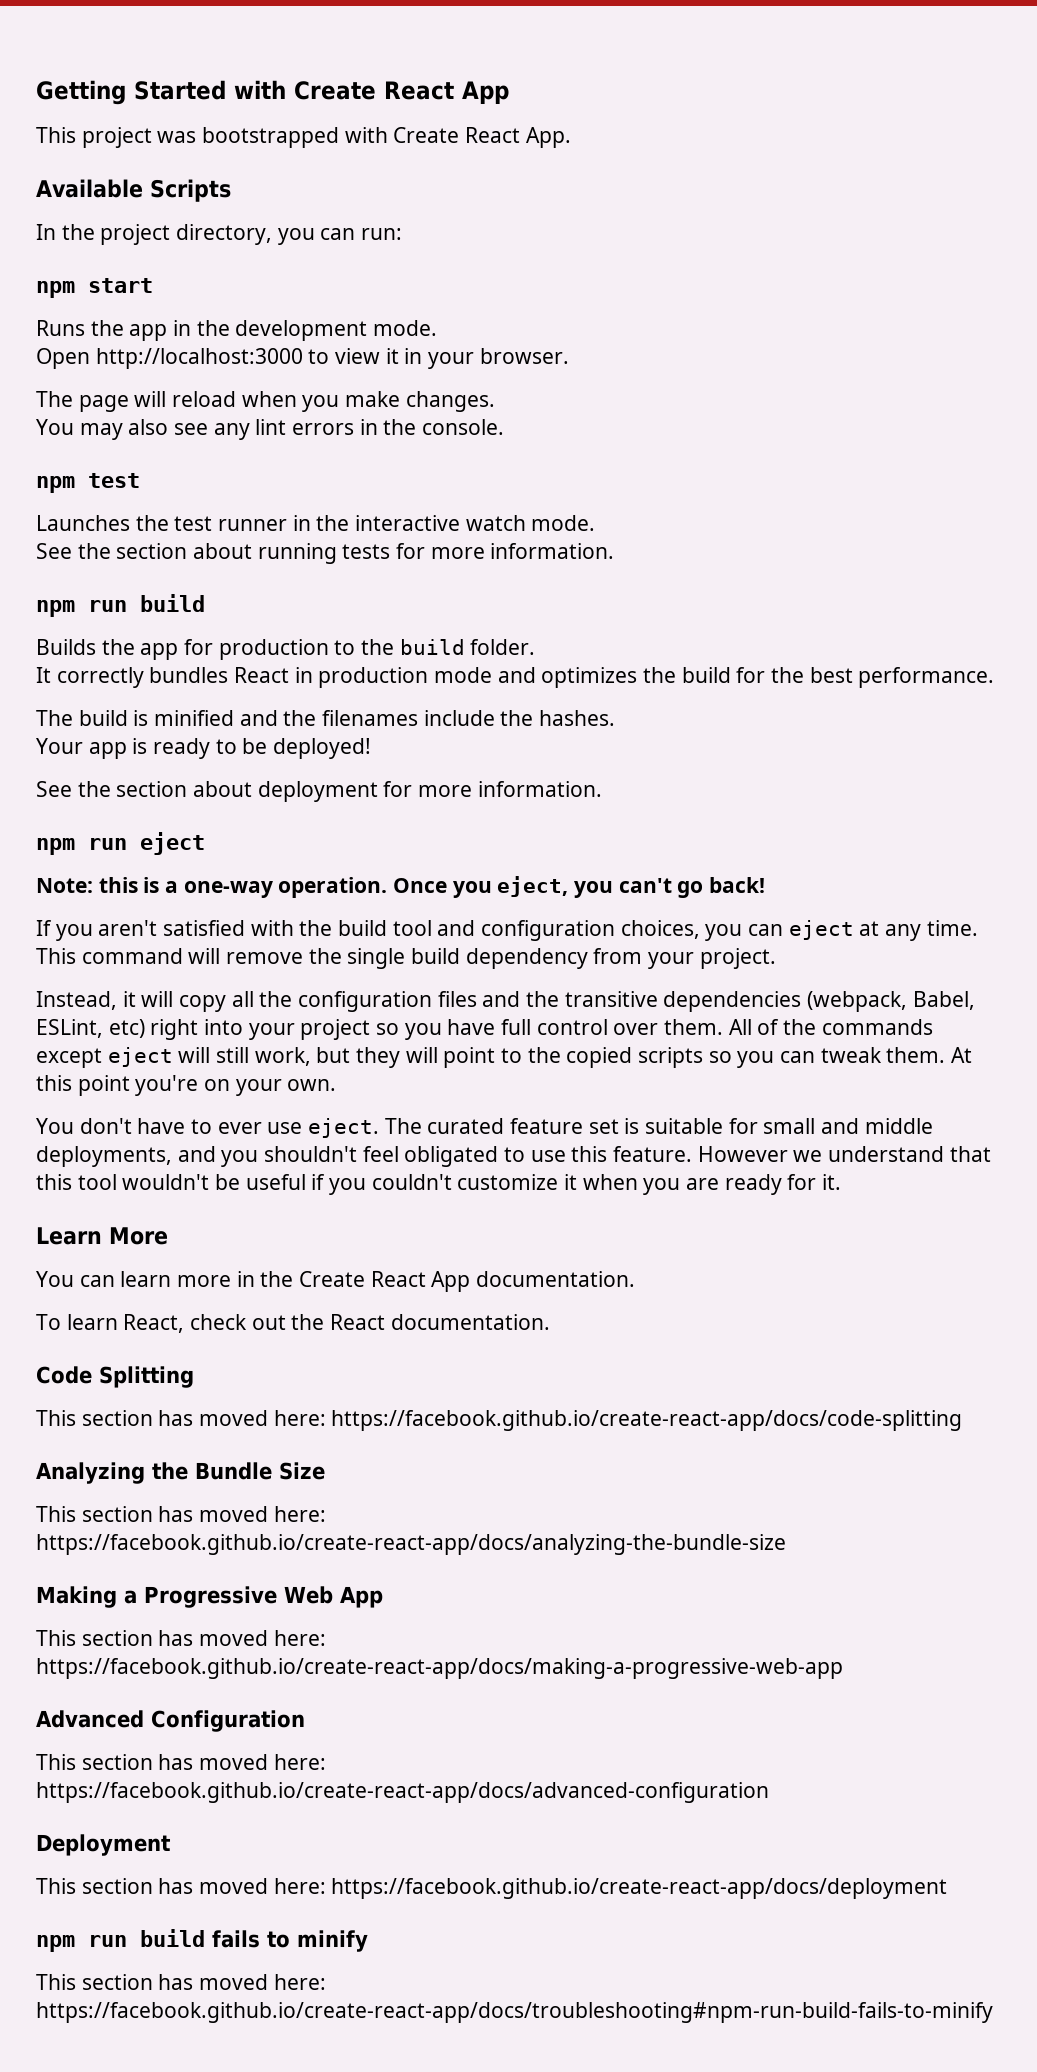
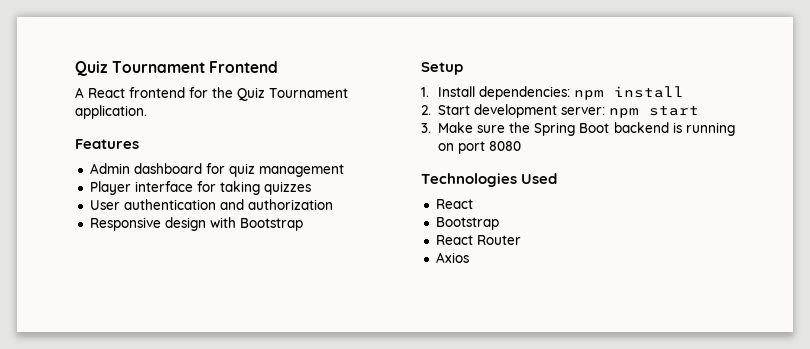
- Getting Started with Create React App
- This project was bootstrapped with Create React App.
- Available Scripts
- In the project directory, you can run:
- npm start
- Runs the app in the development mode.
- Open http://localhost:3000 to view it in your browser.
- The page will reload when you make changes.
- You may also see any lint errors in the console.
- npm test
- Launches the test runner in the interactive watch mode.
- See the section about running tests for more information.
- npm run build
- Builds the app for production to the build folder.
- It correctly bundles React in production mode and optimizes the build for the best performance.
- The build is minified and the filenames include the hashes.
- Your app is ready to be deployed!
- See the section about deployment for more information.
- npm run eject
- Note: this is a one-way operation. Once you eject, you can't go back!
- If you aren't satisfied with the build tool and configuration choices, you can eject at any time. This command will remove the single build dependency from your project.
- Instead, it will copy all the configuration files and the transitive dependencies (webpack, Babel, ESLint, etc) right into your project so you have full control over them. All of the commands except eject will still work, but they will point to the copied scripts so you can tweak them. At this point you're on your own.
- You don't have to ever use eject. The curated feature set is suitable for small and middle deployments, and you shouldn't feel obligated to use this feature. However we understand that this tool wouldn't be useful if you couldn't customize it when you are ready for it.
- Learn More
- You can learn more in the Create React App documentation.
- To learn React, check out the React documentation.
- Code Splitting
- This section has moved here: https://facebook.github.io/create-react-app/docs/code-splitting
- Analyzing the Bundle Size
- This section has moved here: https://facebook.github.io/create-react-app/docs/analyzing-the-bundle-size
- Making a Progressive Web App
- This section has moved here: https://facebook.github.io/create-react-app/docs/making-a-progressive-web-app
- Advanced Configuration
- This section has moved here: https://facebook.github.io/create-react-app/docs/advanced-configuration
- Deployment
- This section has moved here: https://facebook.github.io/create-react-app/docs/deployment
- npm run build fails to minify
- This section has moved here: https://facebook.github.io/create-react-app/docs/troubleshooting#npm-run-build-fails-to-minify
+ Quiz Tournament Frontend
+ A React frontend for the Quiz Tournament application.
+ Features
+ Admin dashboard for quiz management
+ Player interface for taking quizzes
+ User authentication and authorization
+ Responsive design with Bootstrap
+ Setup
+ 1. Install dependencies: npm install
+ 2. Start development server: npm start
+ 3. Make sure the Spring Boot backend is running on port 8080
+ Technologies Used
+ React
+ Bootstrap
+ React Router
+ Axios

